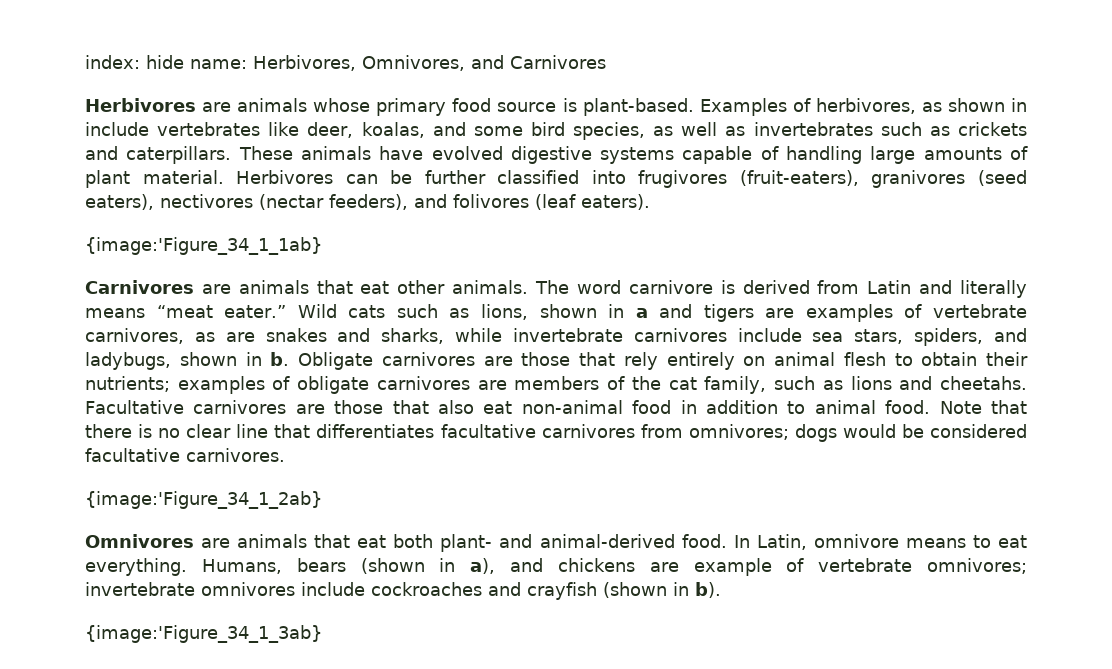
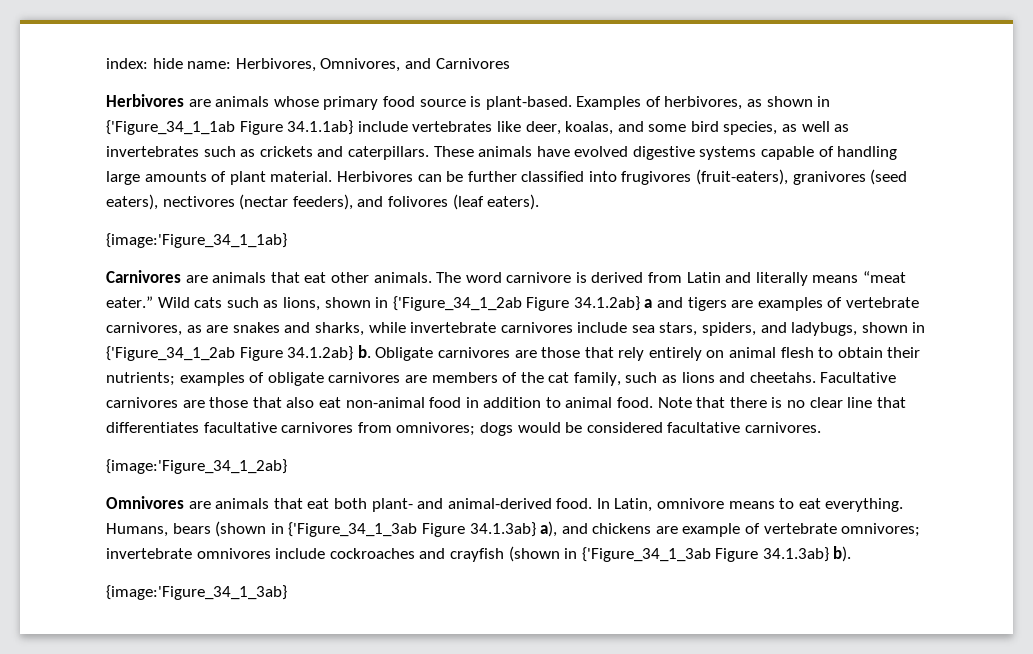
- Examples of herbivores, as shown in include vertebrates like deer, koalas, and some bird species, as well as invertebrates such as crickets and caterpillars.
+ Examples of herbivores, as shown in {'Figure_34_1_1ab Figure 34.1.1ab} include vertebrates like deer, koalas, and some bird species, as well as invertebrates such as crickets and caterpillars.
- Wild cats such as lions, shown in a and tigers are examples of vertebrate carnivores, as are snakes and sharks, while invertebrate carnivores include sea stars, spiders, and ladybugs, shown in b.
+ Wild cats such as lions, shown in {'Figure_34_1_2ab Figure 34.1.2ab} a and tigers are examples of vertebrate carnivores, as are snakes and sharks, while invertebrate carnivores include sea stars, spiders, and ladybugs, shown in {'Figure_34_1_2ab Figure 34.1.2ab} b.
- Humans, bears (shown in a), and chickens are example of vertebrate omnivores; invertebrate omnivores include cockroaches and crayfish (shown in b).
+ Humans, bears (shown in {'Figure_34_1_3ab Figure 34.1.3ab} a), and chickens are example of vertebrate omnivores; invertebrate omnivores include cockroaches and crayfish (shown in {'Figure_34_1_3ab Figure 34.1.3ab} b).

